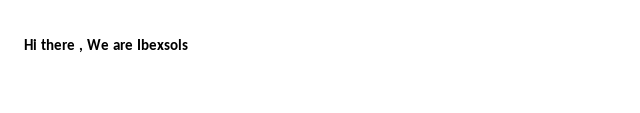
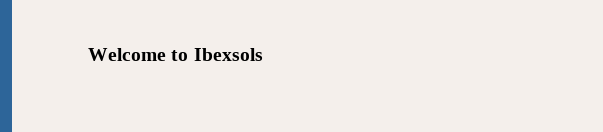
- Hi there , We are Ibexsols
+ Welcome to Ibexsols

